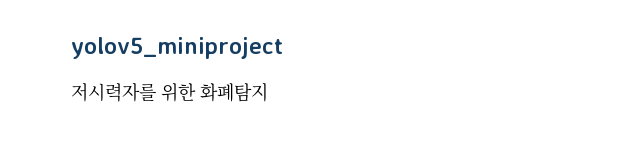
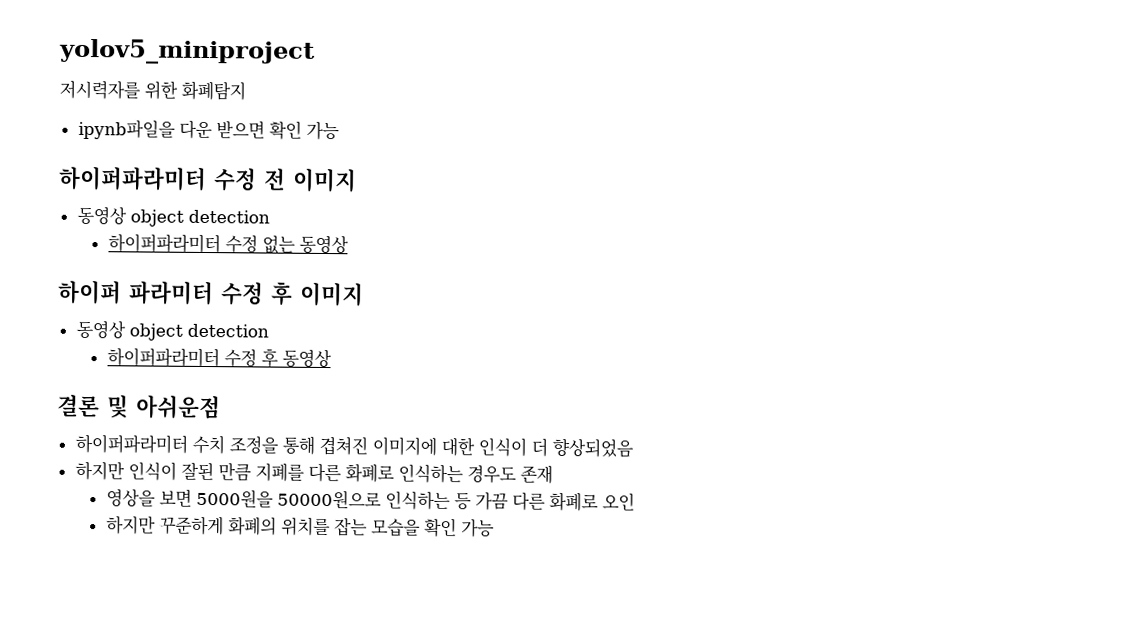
+ ipynb파일을 다운 받으면 확인 가능
+ 하이퍼파라미터 수정 전 이미지
+ 동영상 object detection
+ 하이퍼파라미터 수정 없는 동영상
+ 하이퍼 파라미터 수정 후 이미지
+ 동영상 object detection
+ 하이퍼파라미터 수정 후 동영상
+ 결론 및 아쉬운점
+ 하이퍼파라미터 수치 조정을 통해 겹쳐진 이미지에 대한 인식이 더 향상되었음
+ 하지만 인식이 잘된 만큼 지폐를 다른 화폐로 인식하는 경우도 존재
+ 영상을 보면 5000원을 50000원으로 인식하는 등 가끔 다른 화폐로 오인
+ 하지만 꾸준하게 화폐의 위치를 잡는 모습을 확인 가능

